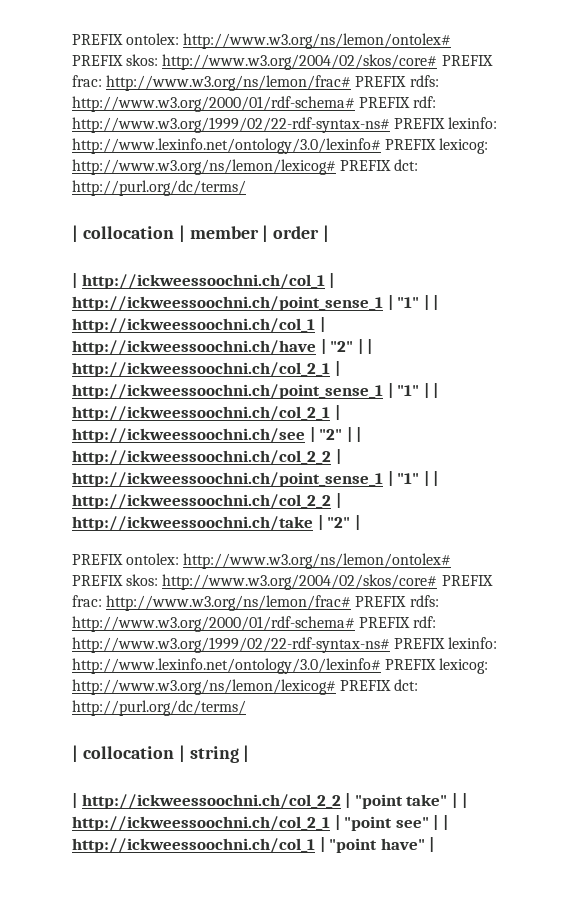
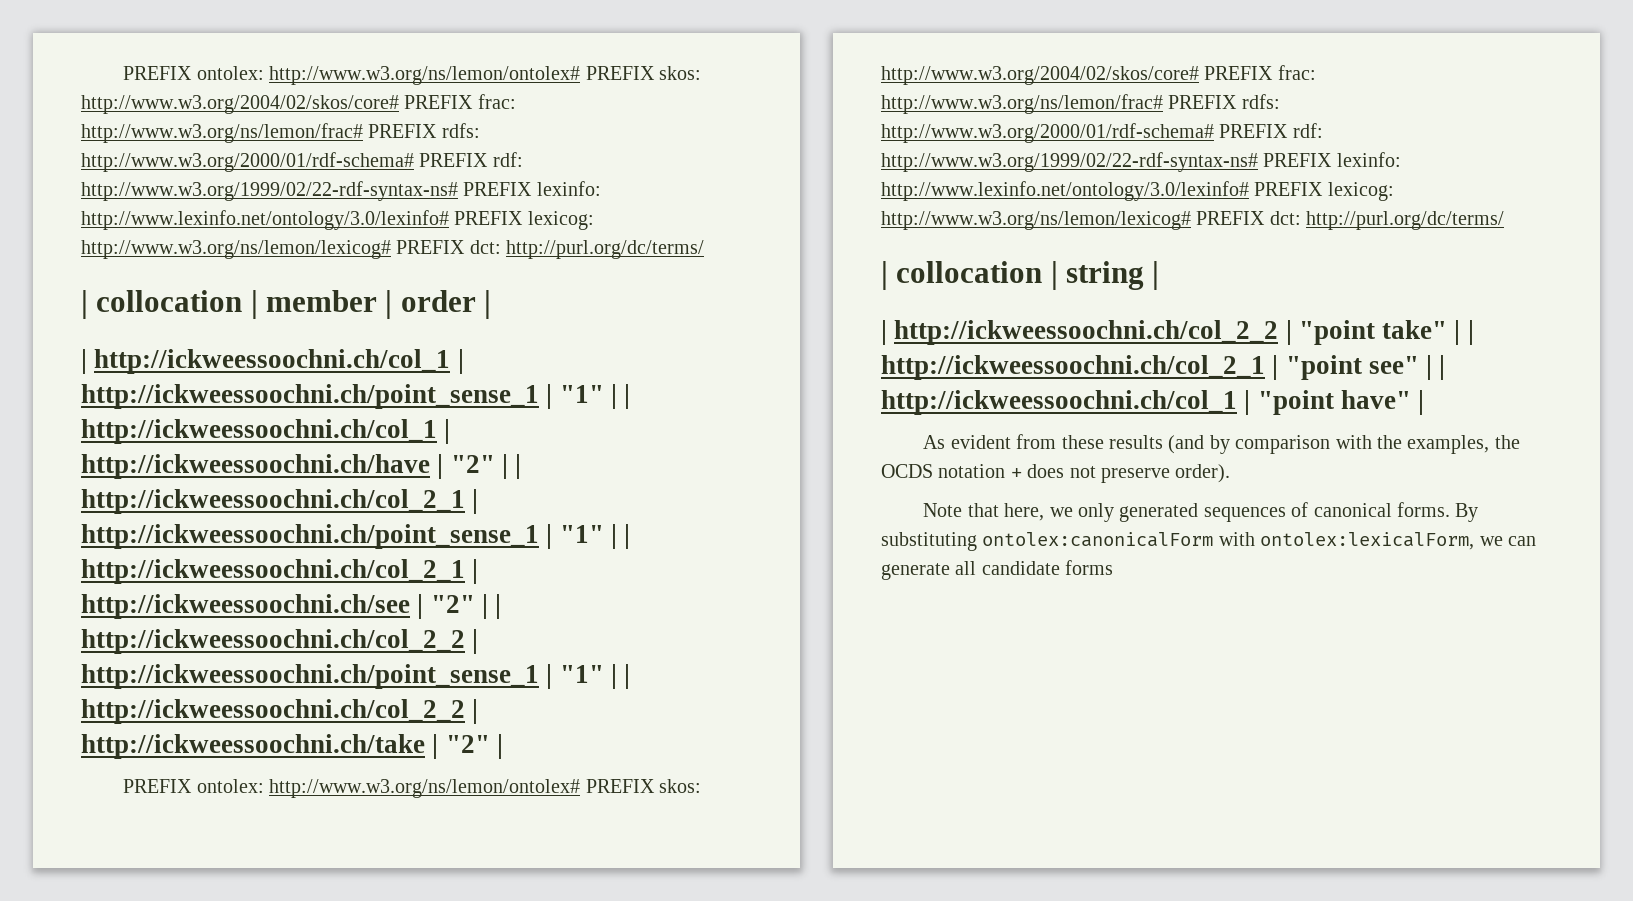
+ As evident from these results (and by comparison with the examples, the OCDS notation + does not preserve order).
+ Note that here, we only generated sequences of canonical forms. By substituting ontolex:canonicalForm with ontolex:lexicalForm, we can generate all candidate forms

